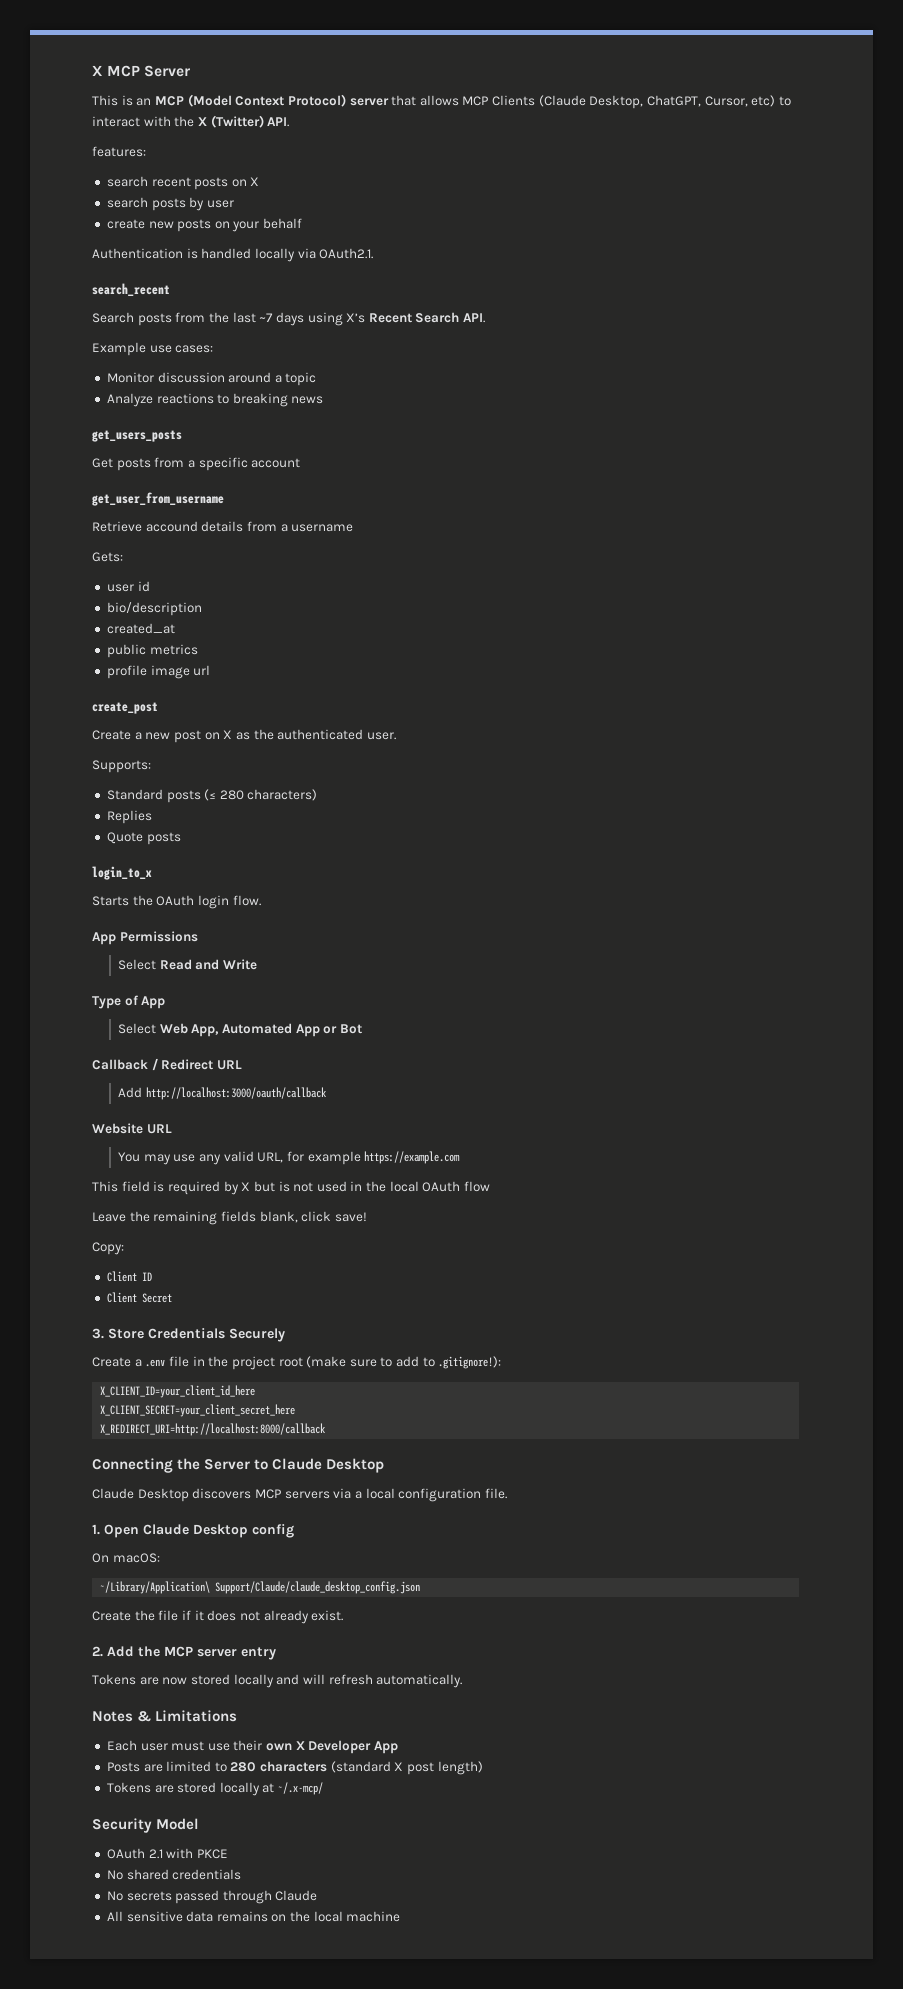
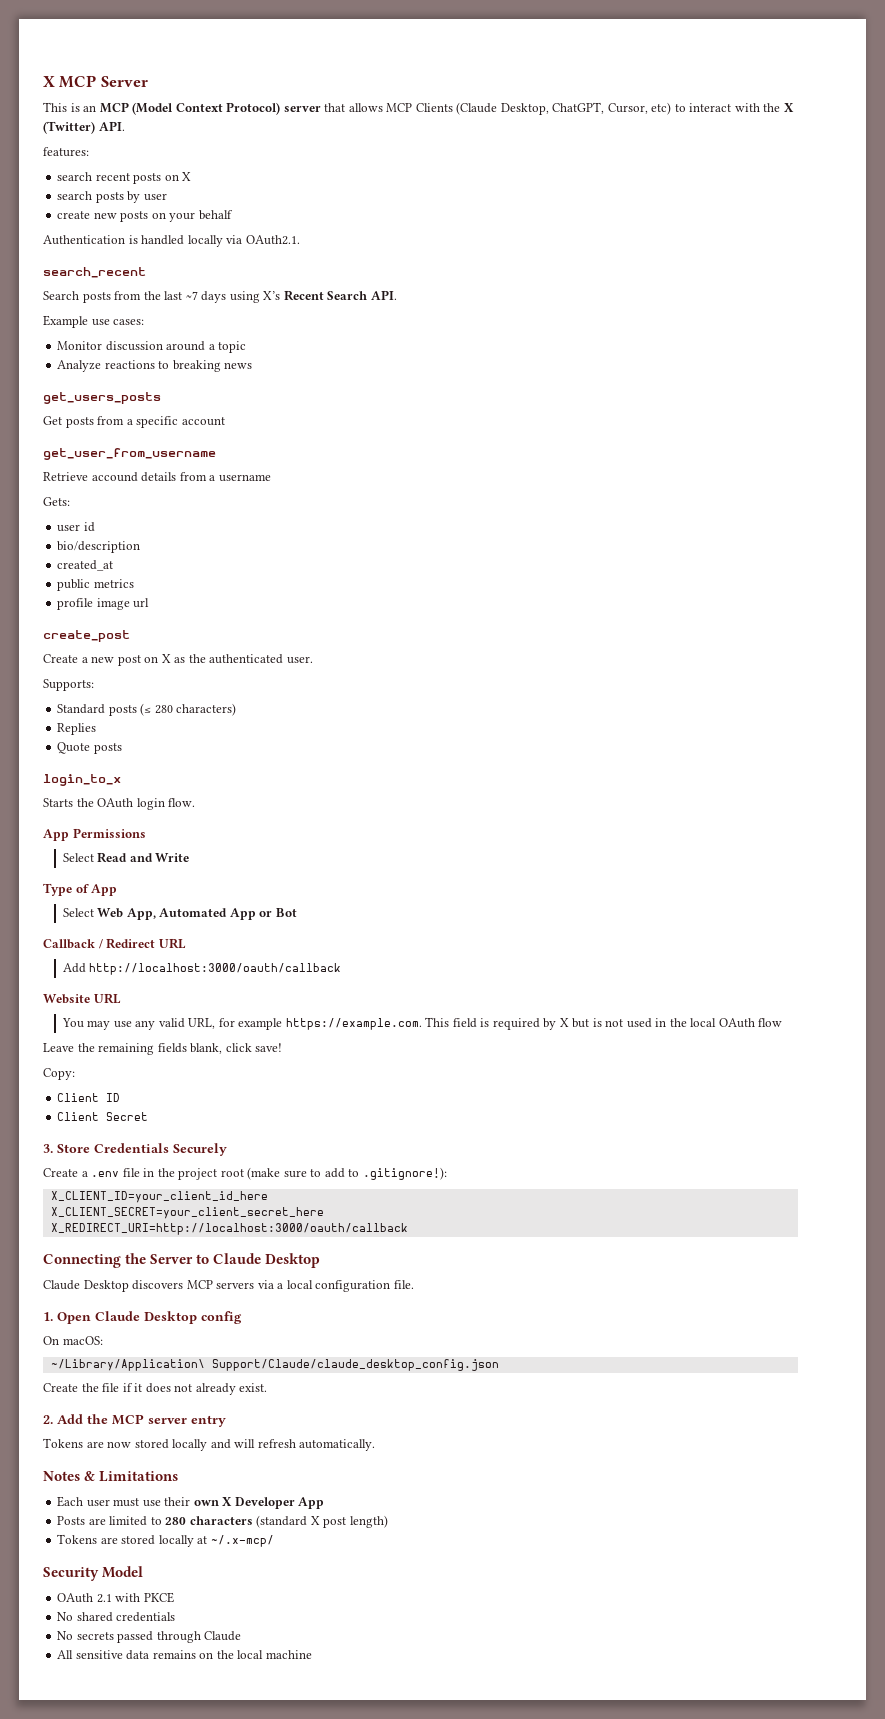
- You may use any valid URL, for example https://example.com
- This field is required by X but is not used in the local OAuth flow
+ You may use any valid URL, for example https://example.com. This field is required by X but is not used in the local OAuth flow
- X_REDIRECT_URI=http://localhost:8000/callback
+ X_REDIRECT_URI=http://localhost:3000/oauth/callback

